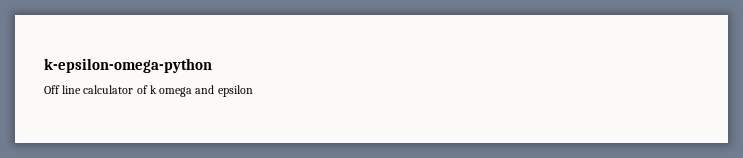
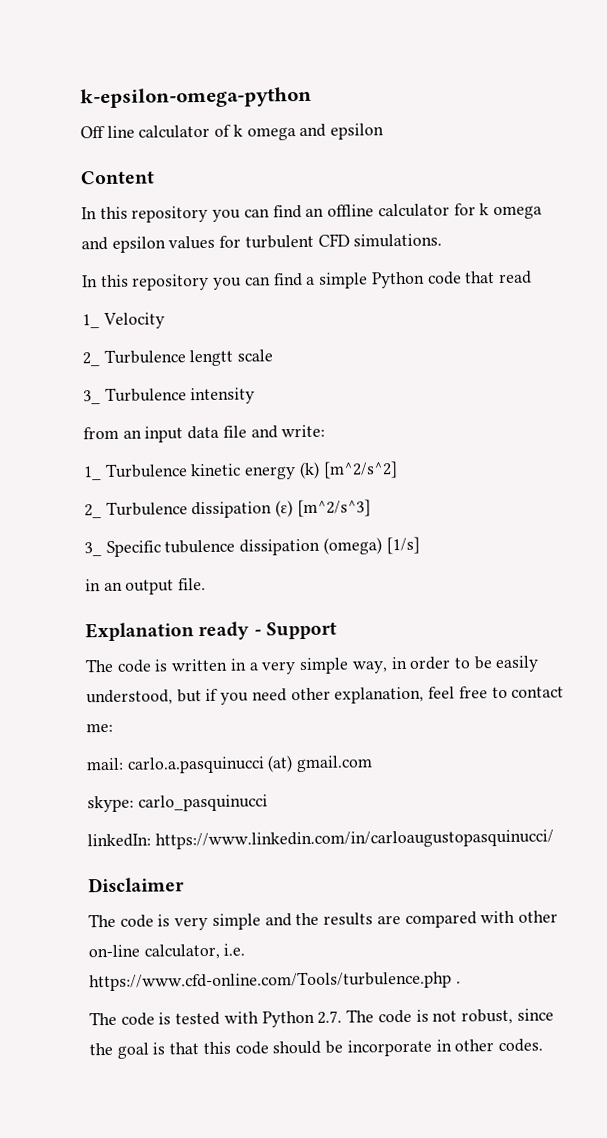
+ Content
+ In this repository you can find an offline calculator for k omega and epsilon values for turbulent CFD simulations.
+ In this repository you can find a simple Python code that read
+ 1_ Velocity
+ 2_ Turbulence lengtt scale
+ 3_ Turbulence intensity
+ from an input data file and write:
+ 1_ Turbulence kinetic energy (k) [m^2/s^2]
+ 2_ Turbulence dissipation (ε) [m^2/s^3]
+ 3_ Specific tubulence dissipation (omega) [1/s]
+ in an output file.
+ Explanation ready - Support
+ The code is written in a very simple way, in order to be easily understood, but if you need other explanation, feel free to contact me:
+ mail: carlo.a.pasquinucci (at) gmail.com
+ skype: carlo_pasquinucci
+ linkedIn: https://www.linkedin.com/in/carloaugustopasquinucci/
+ Disclaimer
+ The code is very simple and the results are compared with other on-line calculator, i.e. https://www.cfd-online.com/Tools/turbulence.php .
+ The code is tested with Python 2.7. The code is not robust, since the goal is that this code should be incorporate in other codes.

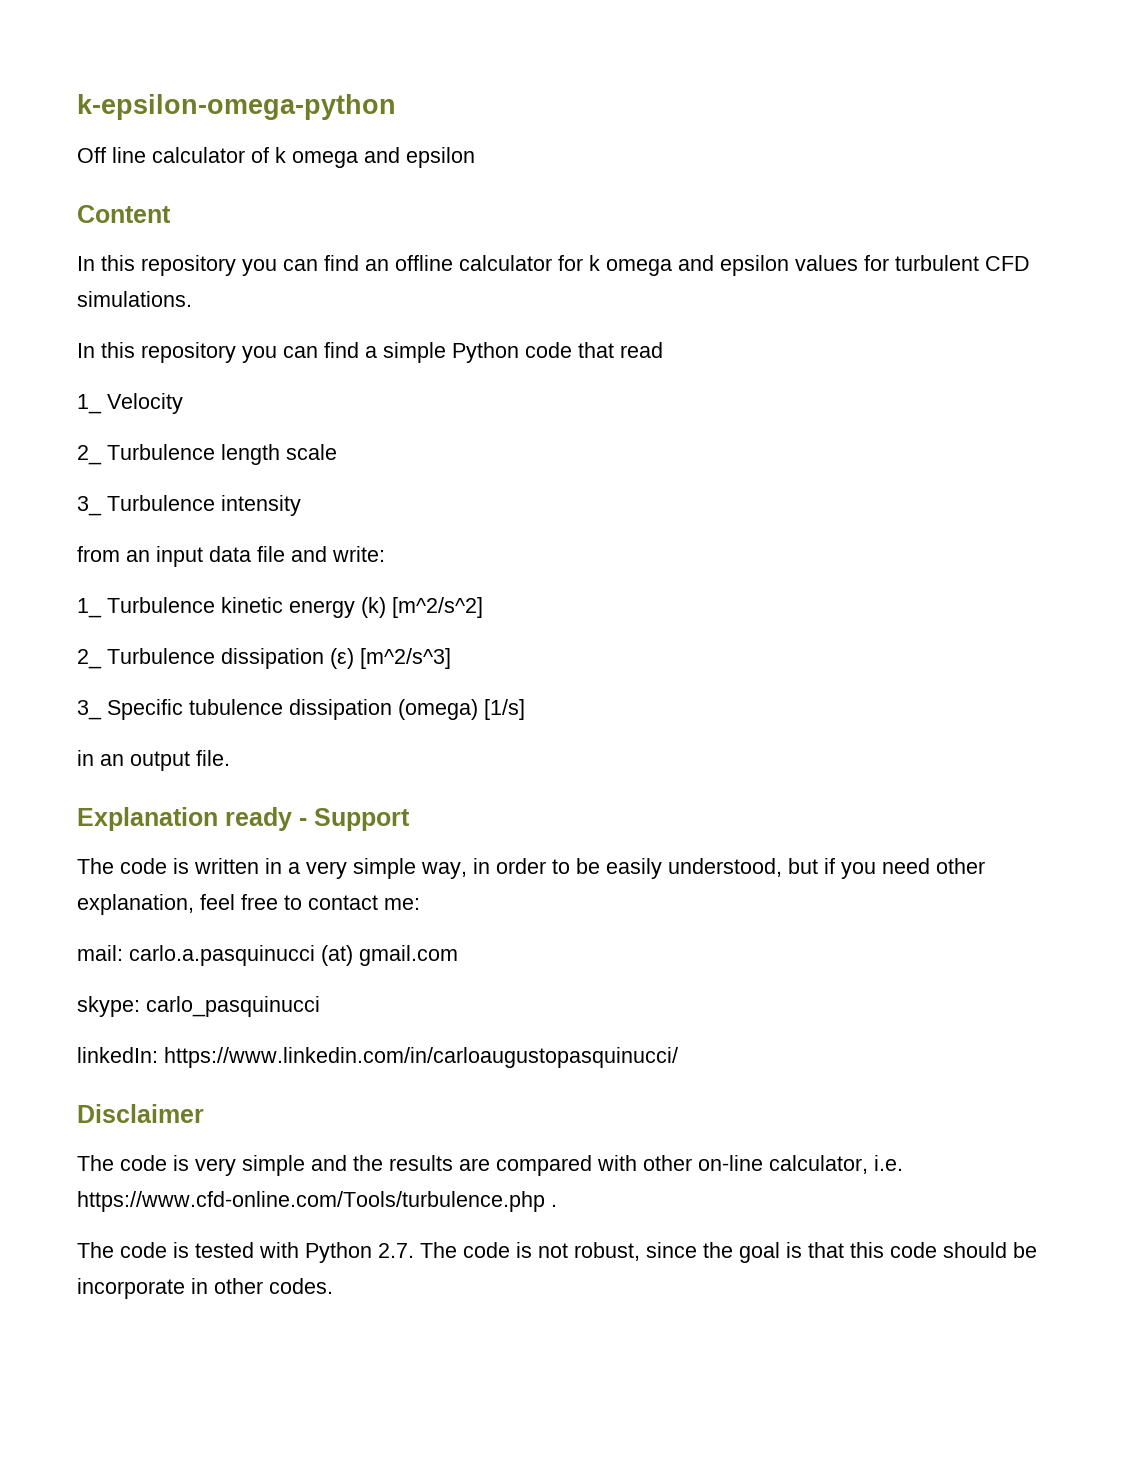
- 2_ Turbulence lengtt scale
+ 2_ Turbulence length scale

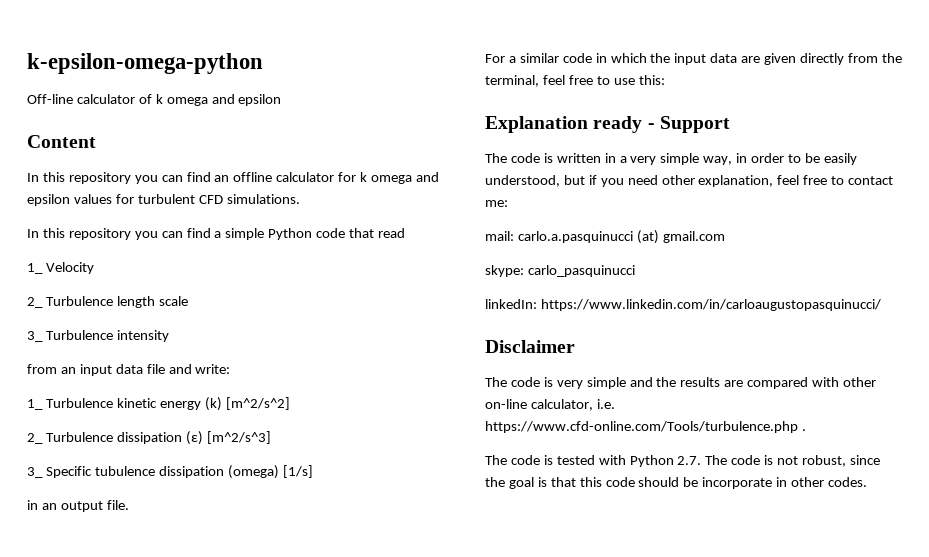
- Off line calculator of k omega and epsilon
+ Off-line calculator of k omega and epsilon
+ For a similar code in which the input data are given directly from the terminal, feel free to use this:

